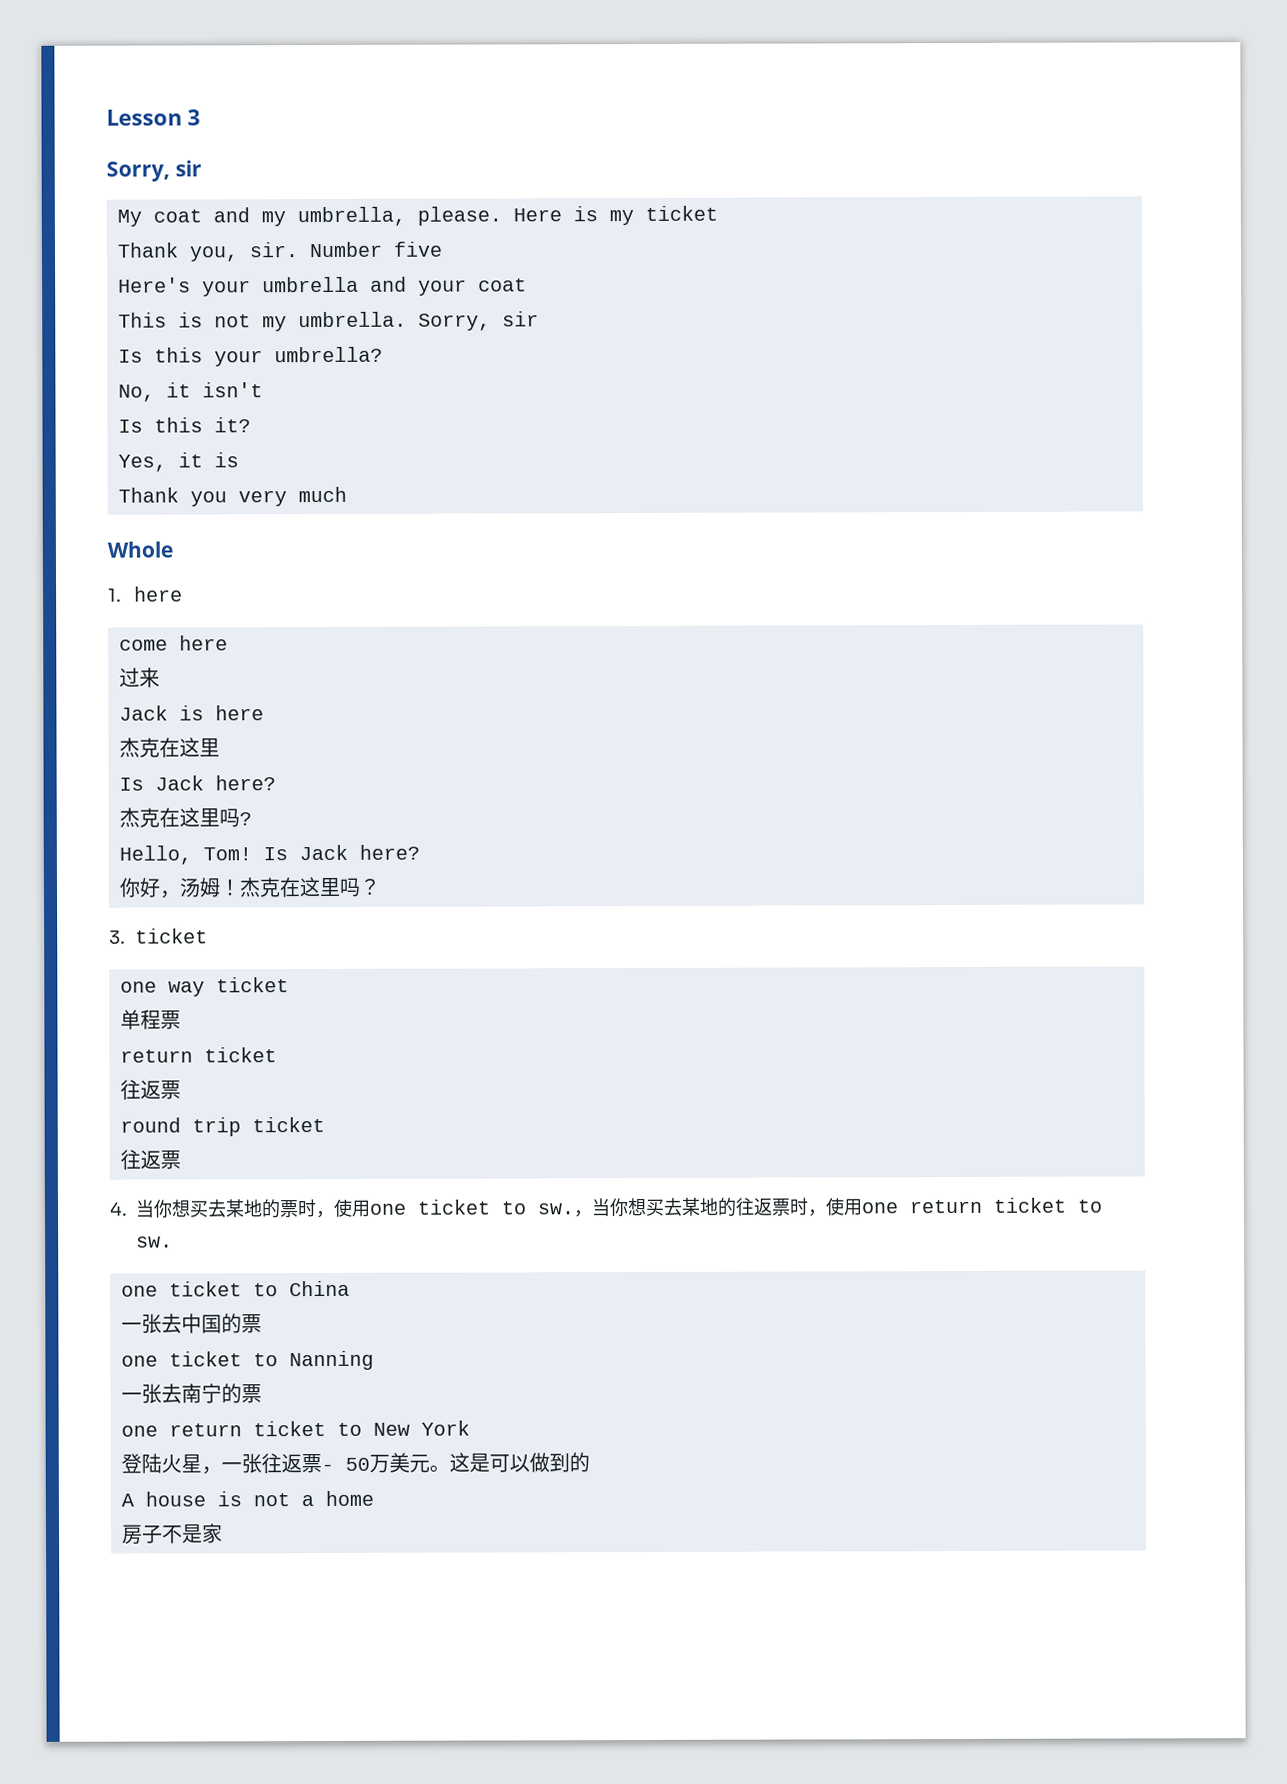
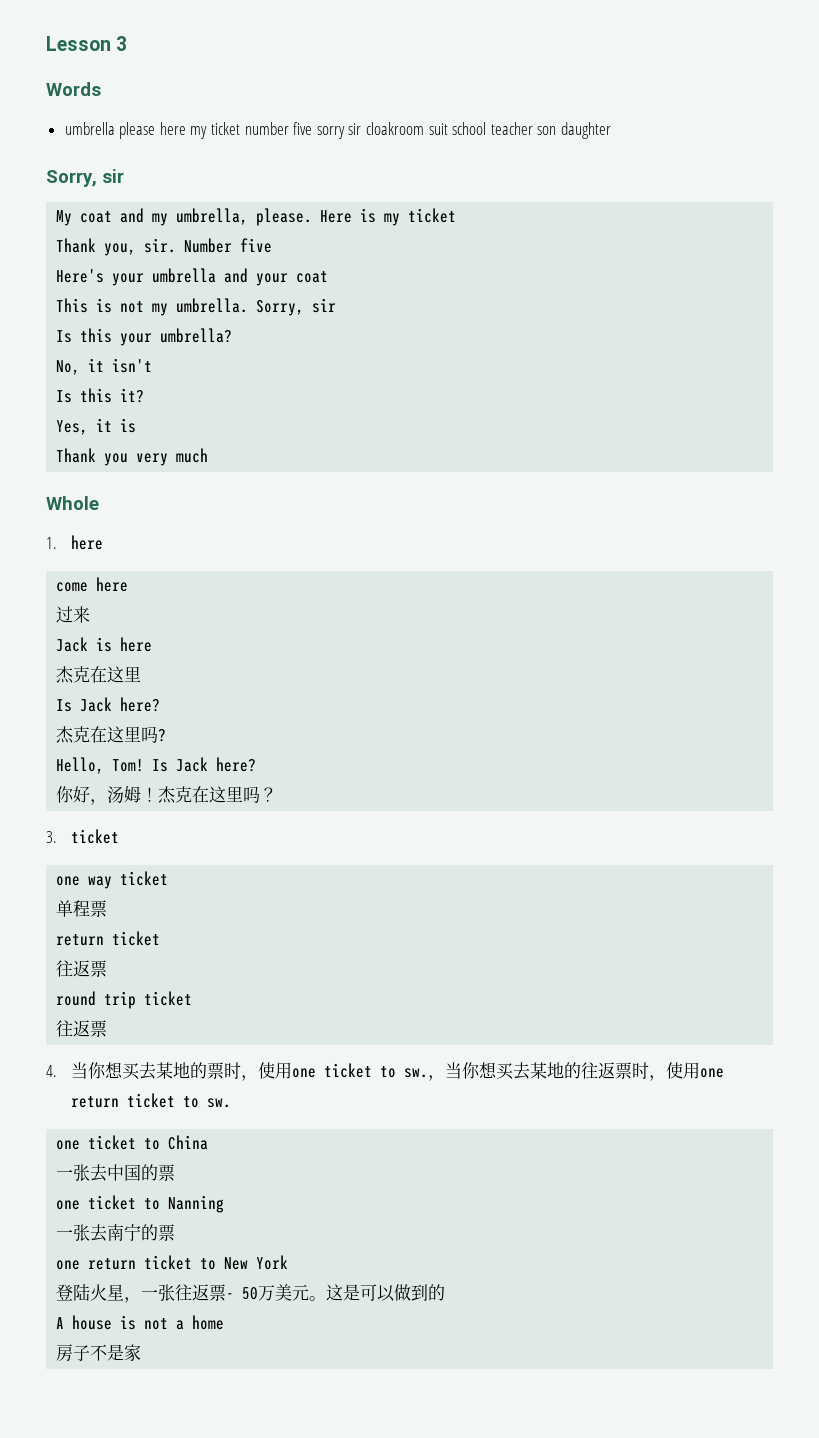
+ Words
+ umbrella please here my ticket number five sorry sir cloakroom suit school teacher son daughter

